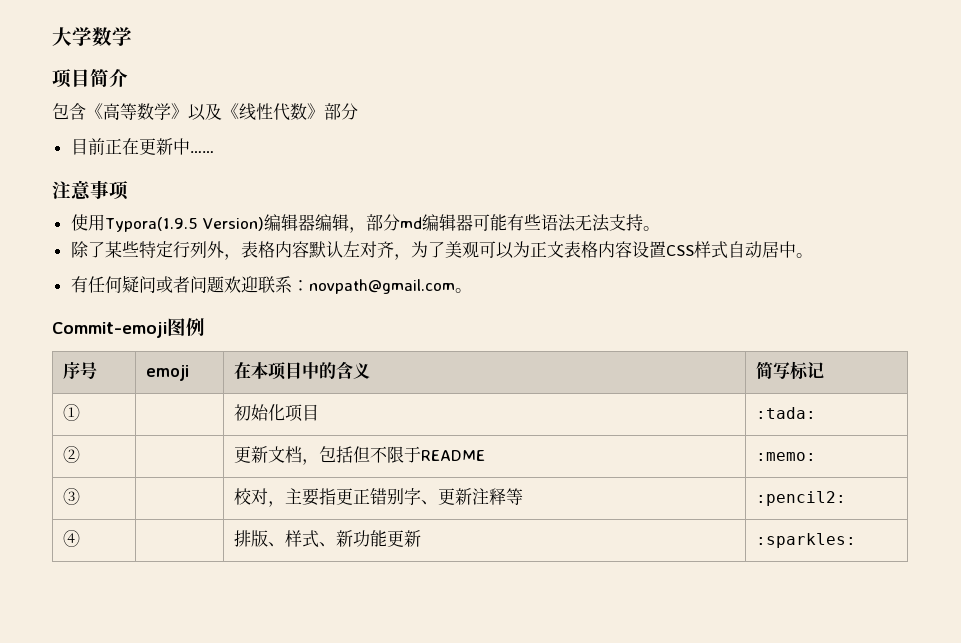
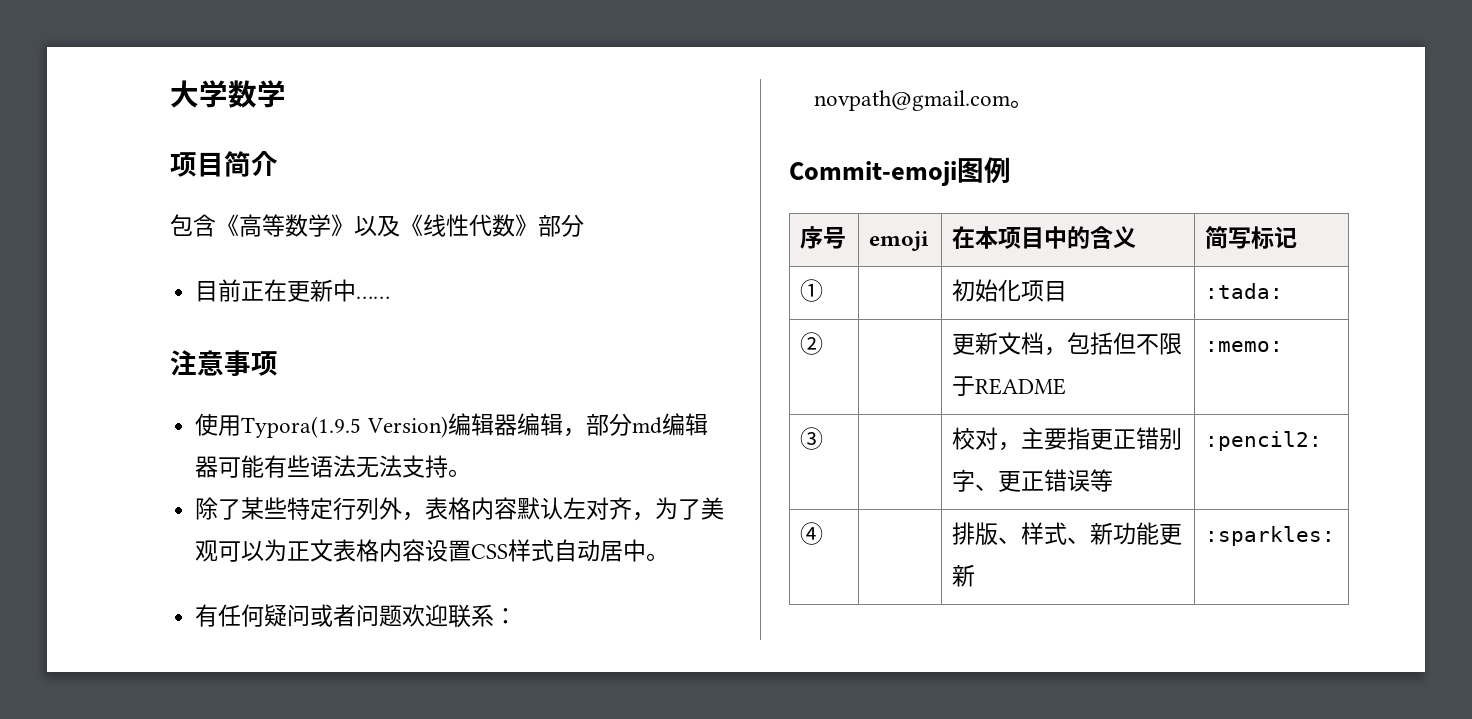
- ③ | | 校对，主要指更正错别字、更新注释等 | :pencil2:
+ ③ | | 校对，主要指更正错别字、更正错误等 | :pencil2:

